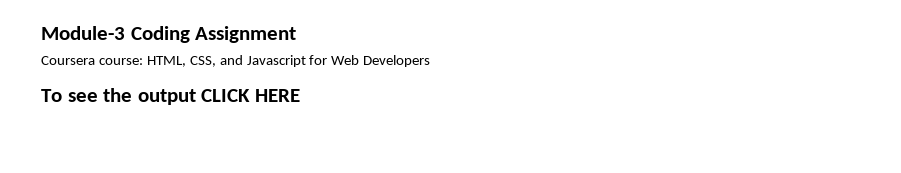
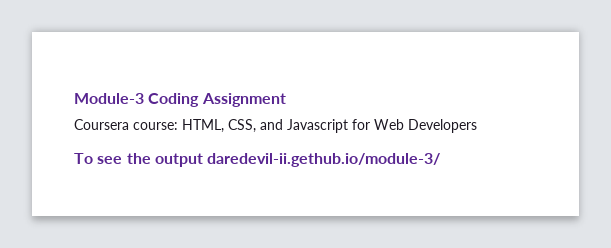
- To see the output CLICK HERE
+ To see the output daredevil-ii.gethub.io/module-3/

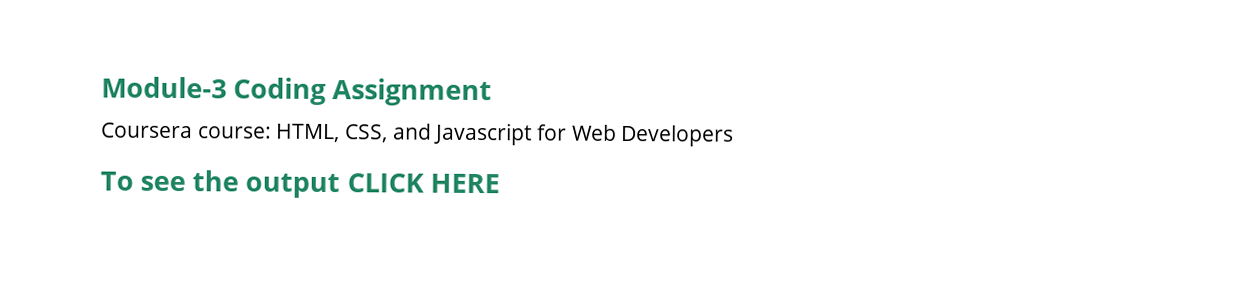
- To see the output daredevil-ii.gethub.io/module-3/
+ To see the output CLICK HERE

